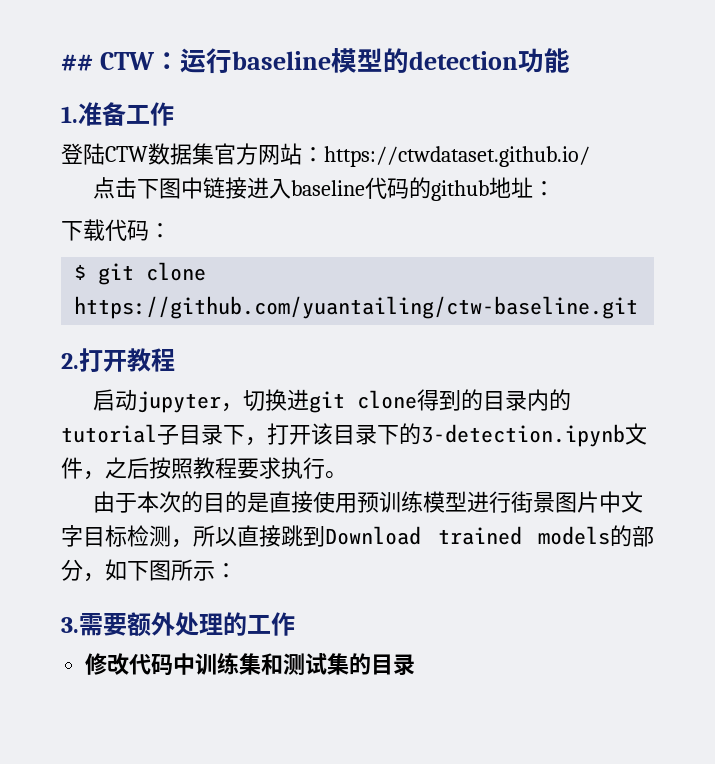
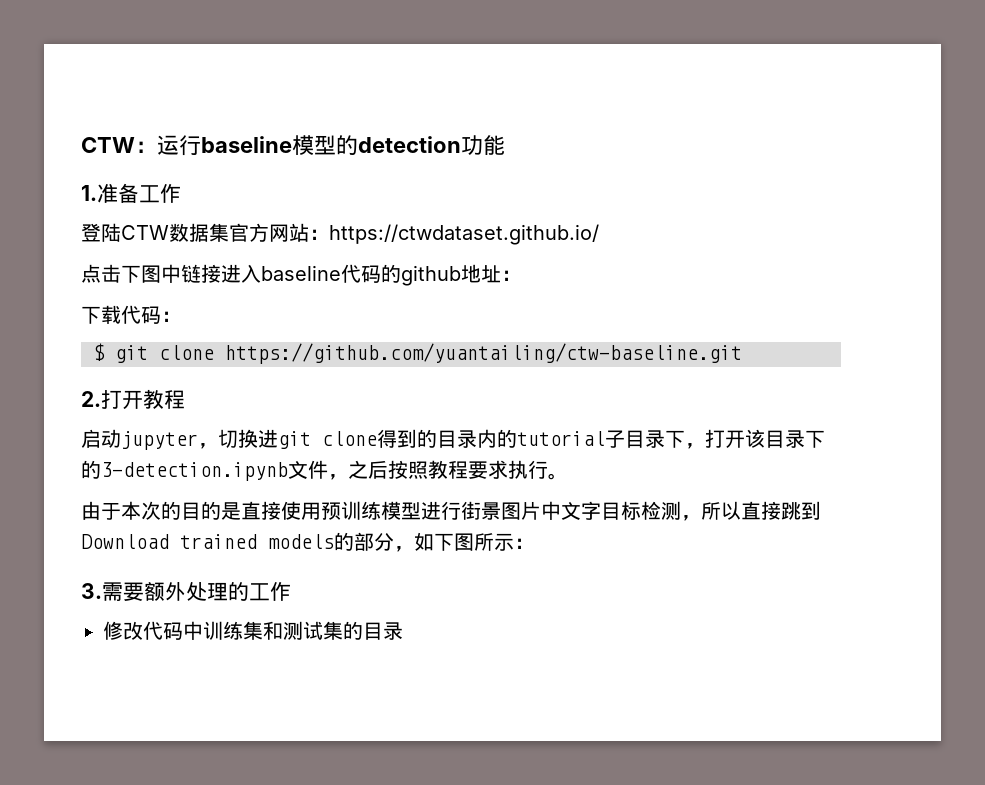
- ## CTW：运行baseline模型的detection功能
+ CTW：运行baseline模型的detection功能

